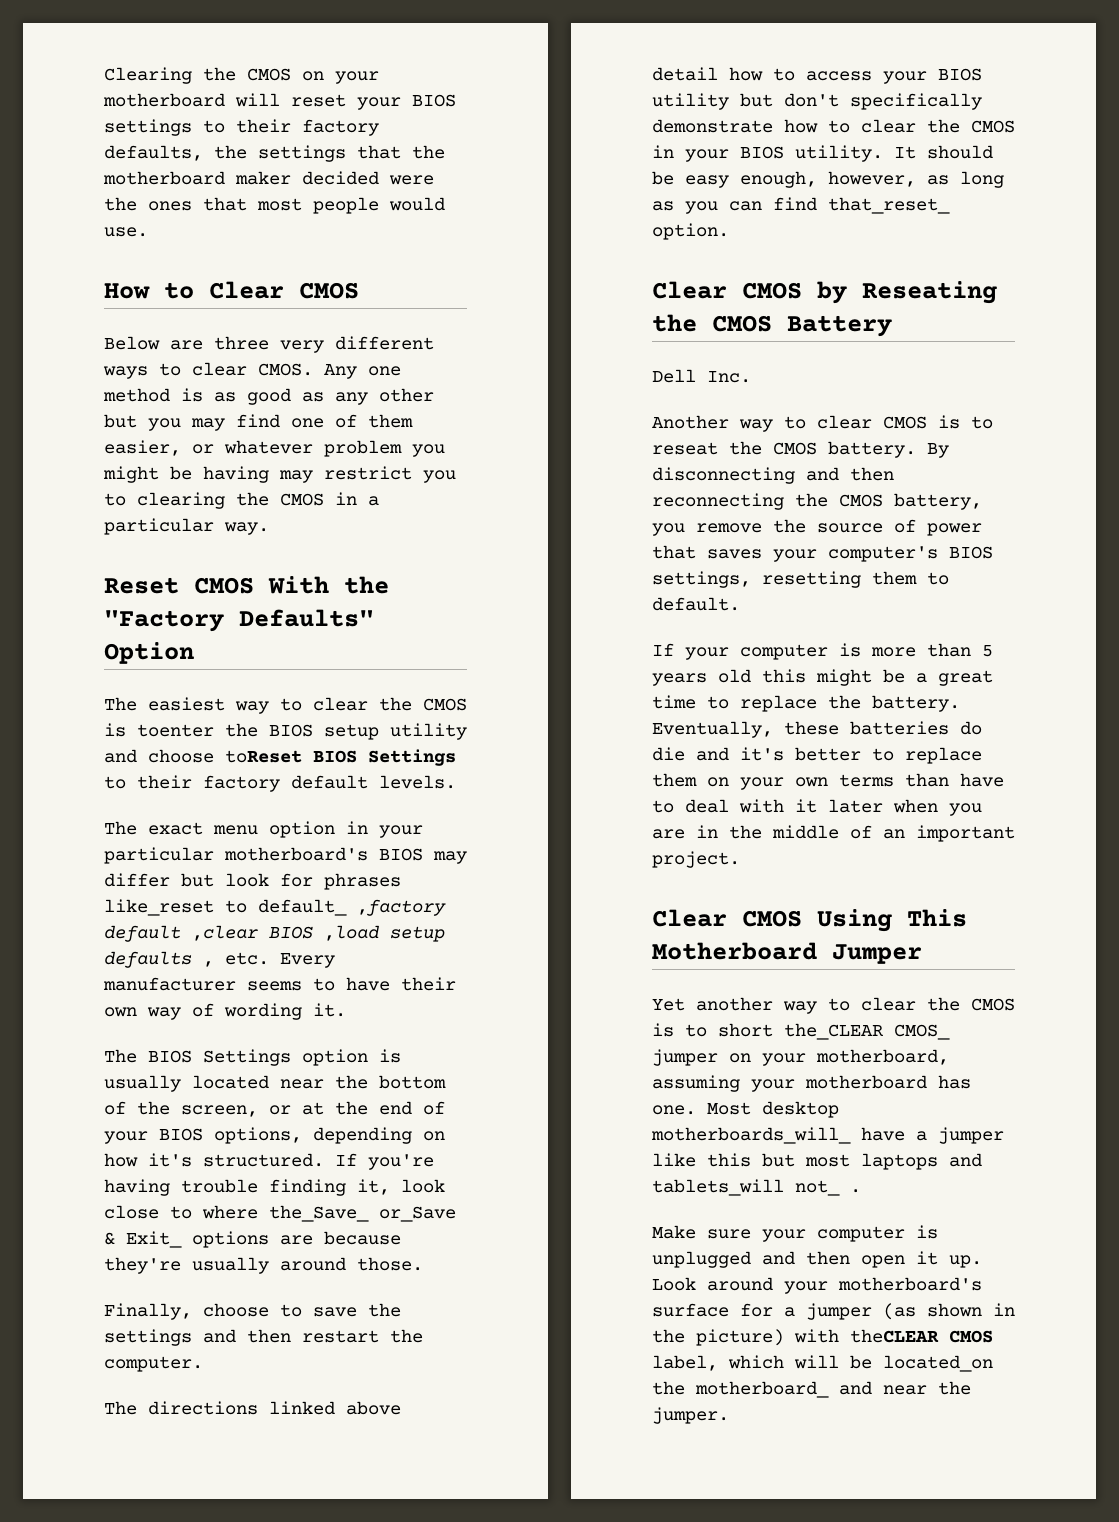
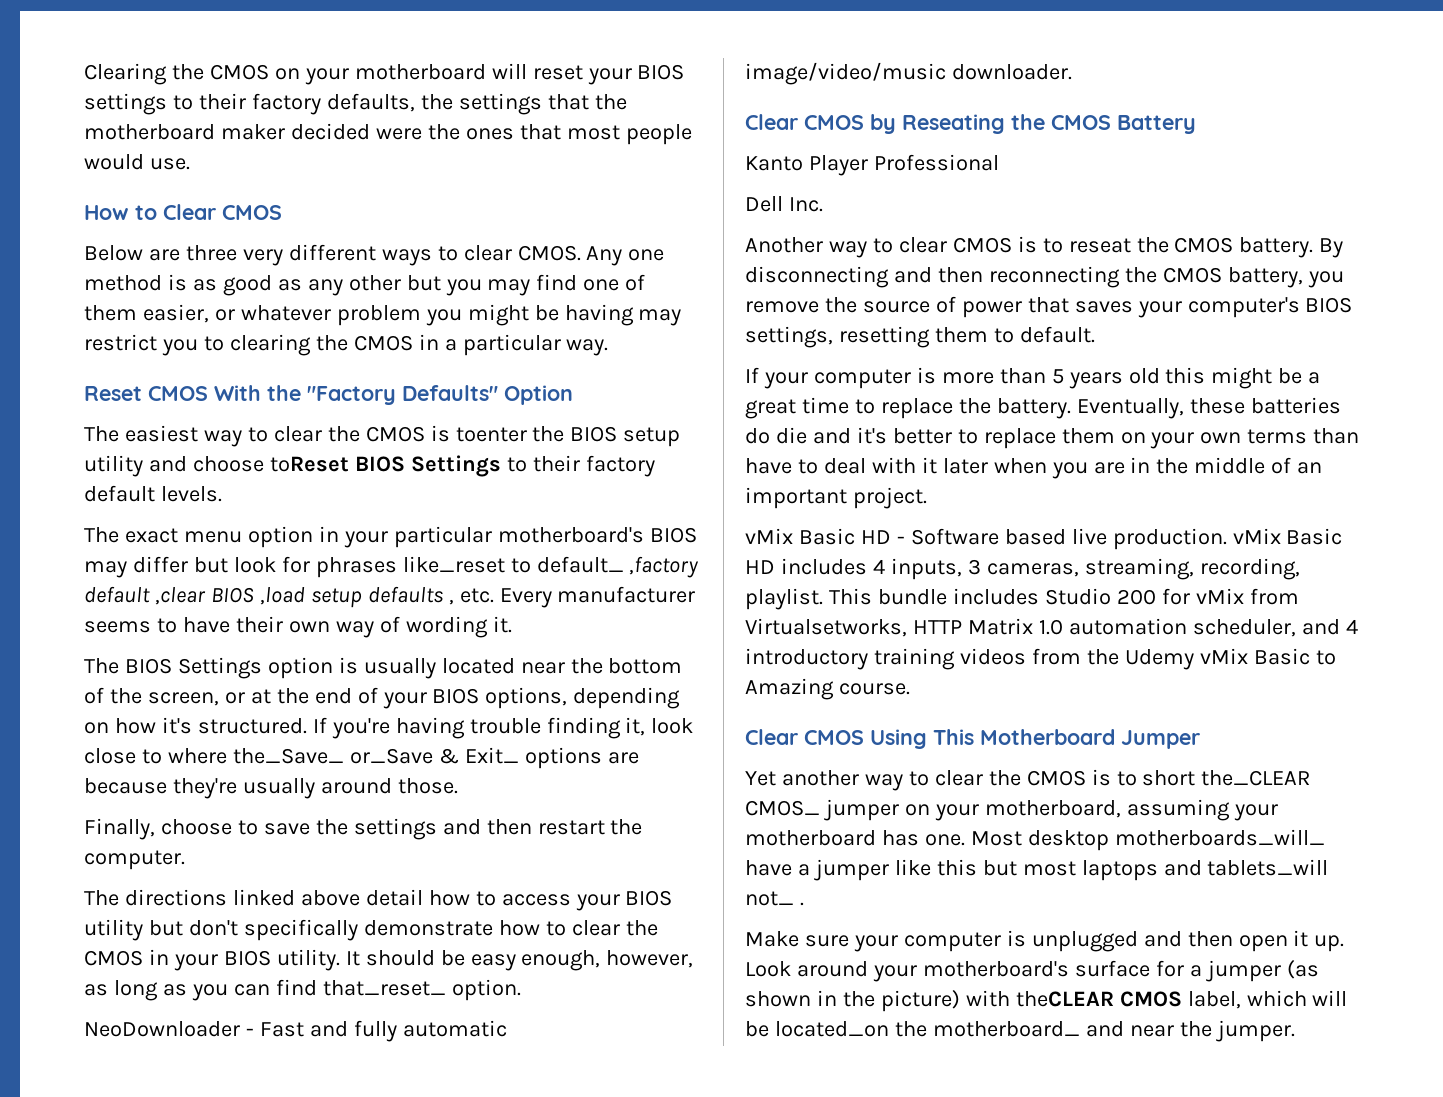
+ NeoDownloader - Fast and fully automatic image/video/music downloader.
+ Kanto Player Professional
+ vMix Basic HD - Software based live production. vMix Basic HD includes 4 inputs, 3 cameras, streaming, recording, playlist. This bundle includes Studio 200 for vMix from Virtualsetworks, HTTP Matrix 1.0 automation scheduler, and 4 introductory training videos from the Udemy vMix Basic to Amazing course.

